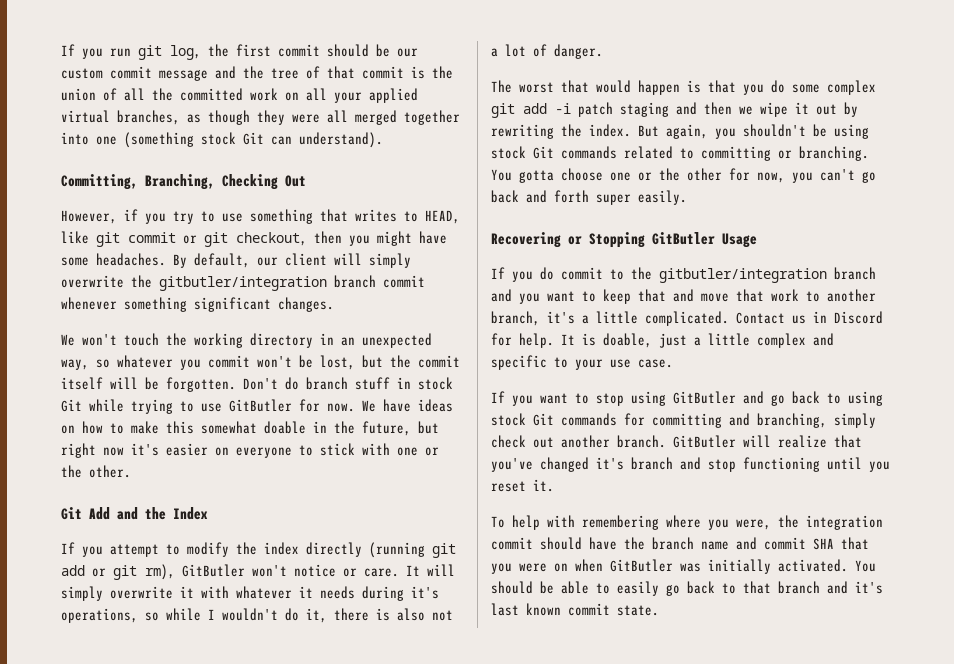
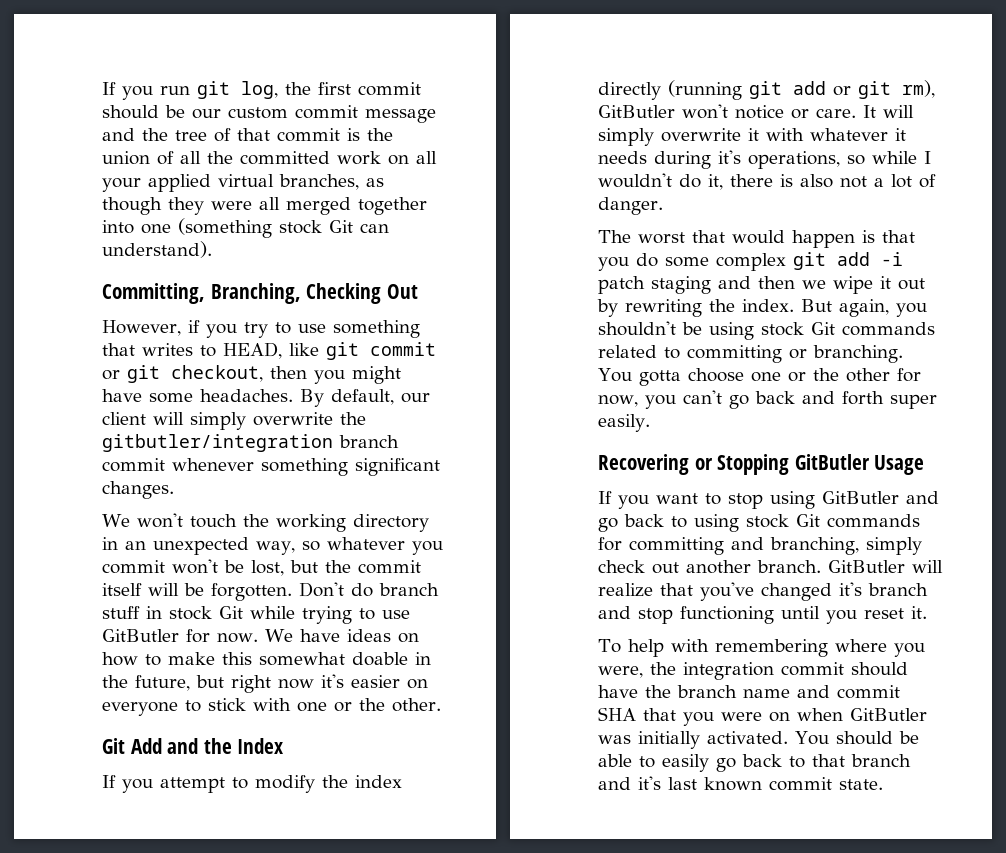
- If you do commit to the gitbutler/integration branch and you want to keep that and move that work to another branch, it's a little complicated. Contact us in Discord for help. It is doable, just a little complex and specific to your use case.

